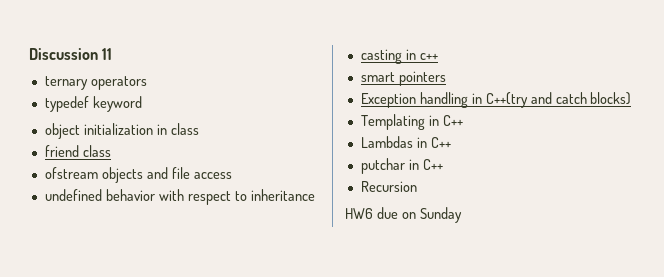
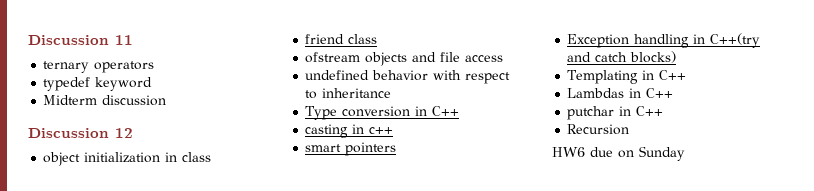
+ Midterm discussion
+ Discussion 12
+ Type conversion in C++

